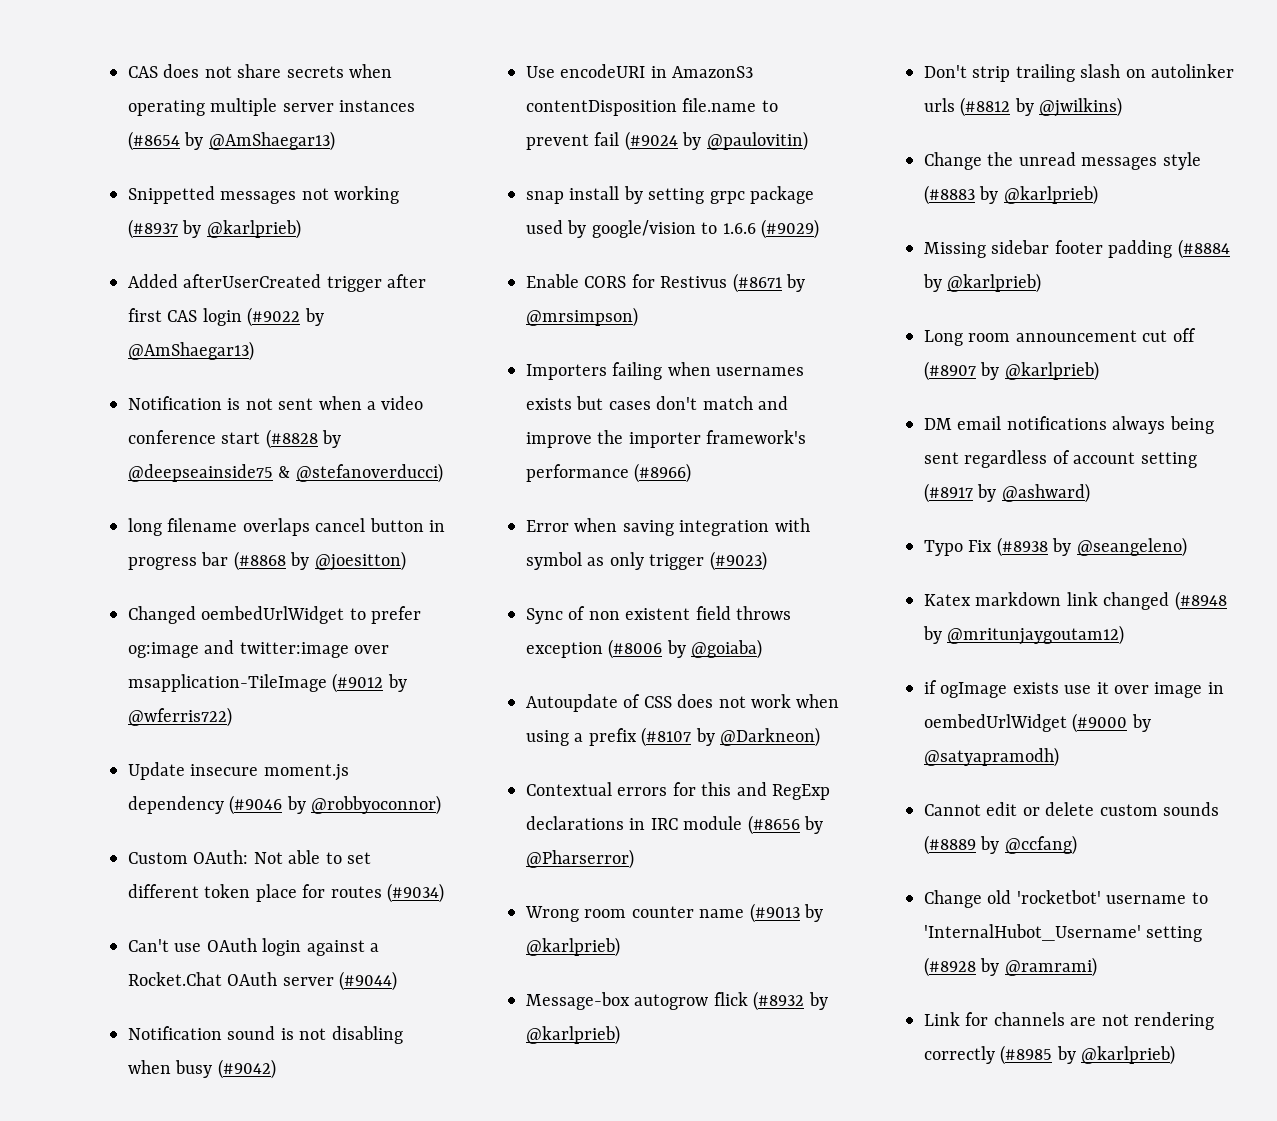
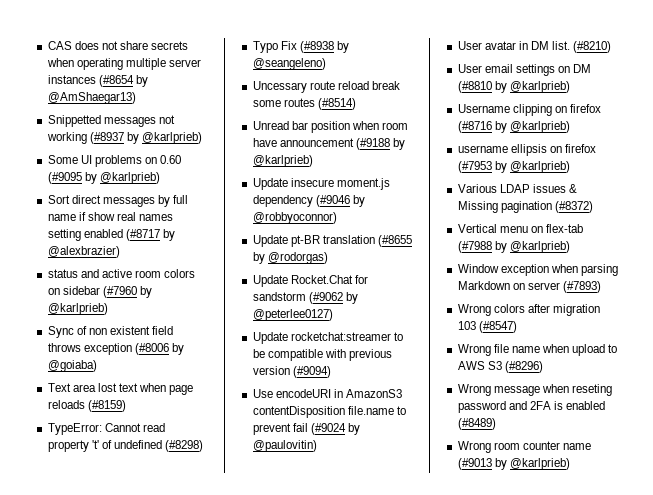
- Added afterUserCreated trigger after first CAS login (#9022 by @AmShaegar13)
- Notification is not sent when a video conference start (#8828 by @deepseainside75 & @stefanoverducci)
- long filename overlaps cancel button in progress bar (#8868 by @joesitton)
- Changed oembedUrlWidget to prefer og:image and twitter:image over msapplication-TileImage (#9012 by @wferris722)
+ Some UI problems on 0.60 (#9095 by @karlprieb)
+ Sort direct messages by full name if show real names setting enabled (#8717 by @alexbrazier)
+ status and active room colors on sidebar (#7960 by @karlprieb)
+ Sync of non existent field throws exception (#8006 by @goiaba)
+ Text area lost text when page reloads (#8159)
+ TypeError: Cannot read property 't' of undefined (#8298)
+ Typo Fix (#8938 by @seangeleno)
+ Uncessary route reload break some routes (#8514)
+ Unread bar position when room have announcement (#9188 by @karlprieb)
- Custom OAuth: Not able to set different token place for routes (#9034)
- Can't use OAuth login against a Rocket.Chat OAuth server (#9044)
- Notification sound is not disabling when busy (#9042)
+ Update pt-BR translation (#8655 by @rodorgas)
+ Update Rocket.Chat for sandstorm (#9062 by @peterlee0127)
+ Update rocketchat:streamer to be compatible with previous version (#9094)
- snap install by setting grpc package used by google/vision to 1.6.6 (#9029)
- Enable CORS for Restivus (#8671 by @mrsimpson)
- Importers failing when usernames exists but cases don't match and improve the importer framework's performance (#8966)
- Error when saving integration with symbol as only trigger (#9023)
- Sync of non existent field throws exception (#8006 by @goiaba)
- Autoupdate of CSS does not work when using a prefix (#8107 by @Darkneon)
- Contextual errors for this and RegExp declarations in IRC module (#8656 by @Pharserror)
+ User avatar in DM list. (#8210)
+ User email settings on DM (#8810 by @karlprieb)
+ Username clipping on firefox (#8716 by @karlprieb)
+ username ellipsis on firefox (#7953 by @karlprieb)
+ Various LDAP issues & Missing pagination (#8372)
+ Vertical menu on flex-tab (#7988 by @karlprieb)
+ Window exception when parsing Markdown on server (#7893)
+ Wrong colors after migration 103 (#8547)
+ Wrong file name when upload to AWS S3 (#8296)
+ Wrong message when reseting password and 2FA is enabled (#8489)
- Message-box autogrow flick (#8932 by @karlprieb)
- Don't strip trailing slash on autolinker urls (#8812 by @jwilkins)
- Change the unread messages style (#8883 by @karlprieb)
- Missing sidebar footer padding (#8884 by @karlprieb)
- Long room announcement cut off (#8907 by @karlprieb)
- DM email notifications always being sent regardless of account setting (#8917 by @ashward)
- Typo Fix (#8938 by @seangeleno)
- Katex markdown link changed (#8948 by @mritunjaygoutam12)
- if ogImage exists use it over image in oembedUrlWidget (#9000 by @satyapramodh)
- Cannot edit or delete custom sounds (#8889 by @ccfang)
- Change old 'rocketbot' username to 'InternalHubot_Username' setting (#8928 by @ramrami)
- Link for channels are not rendering correctly (#8985 by @karlprieb)

